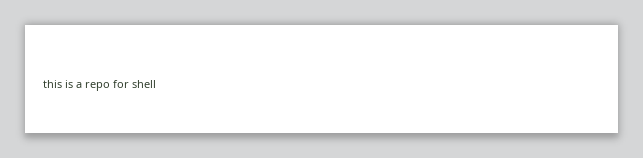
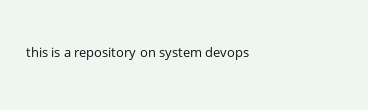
- this is a repo for shell
+ this is a repository on system devops

